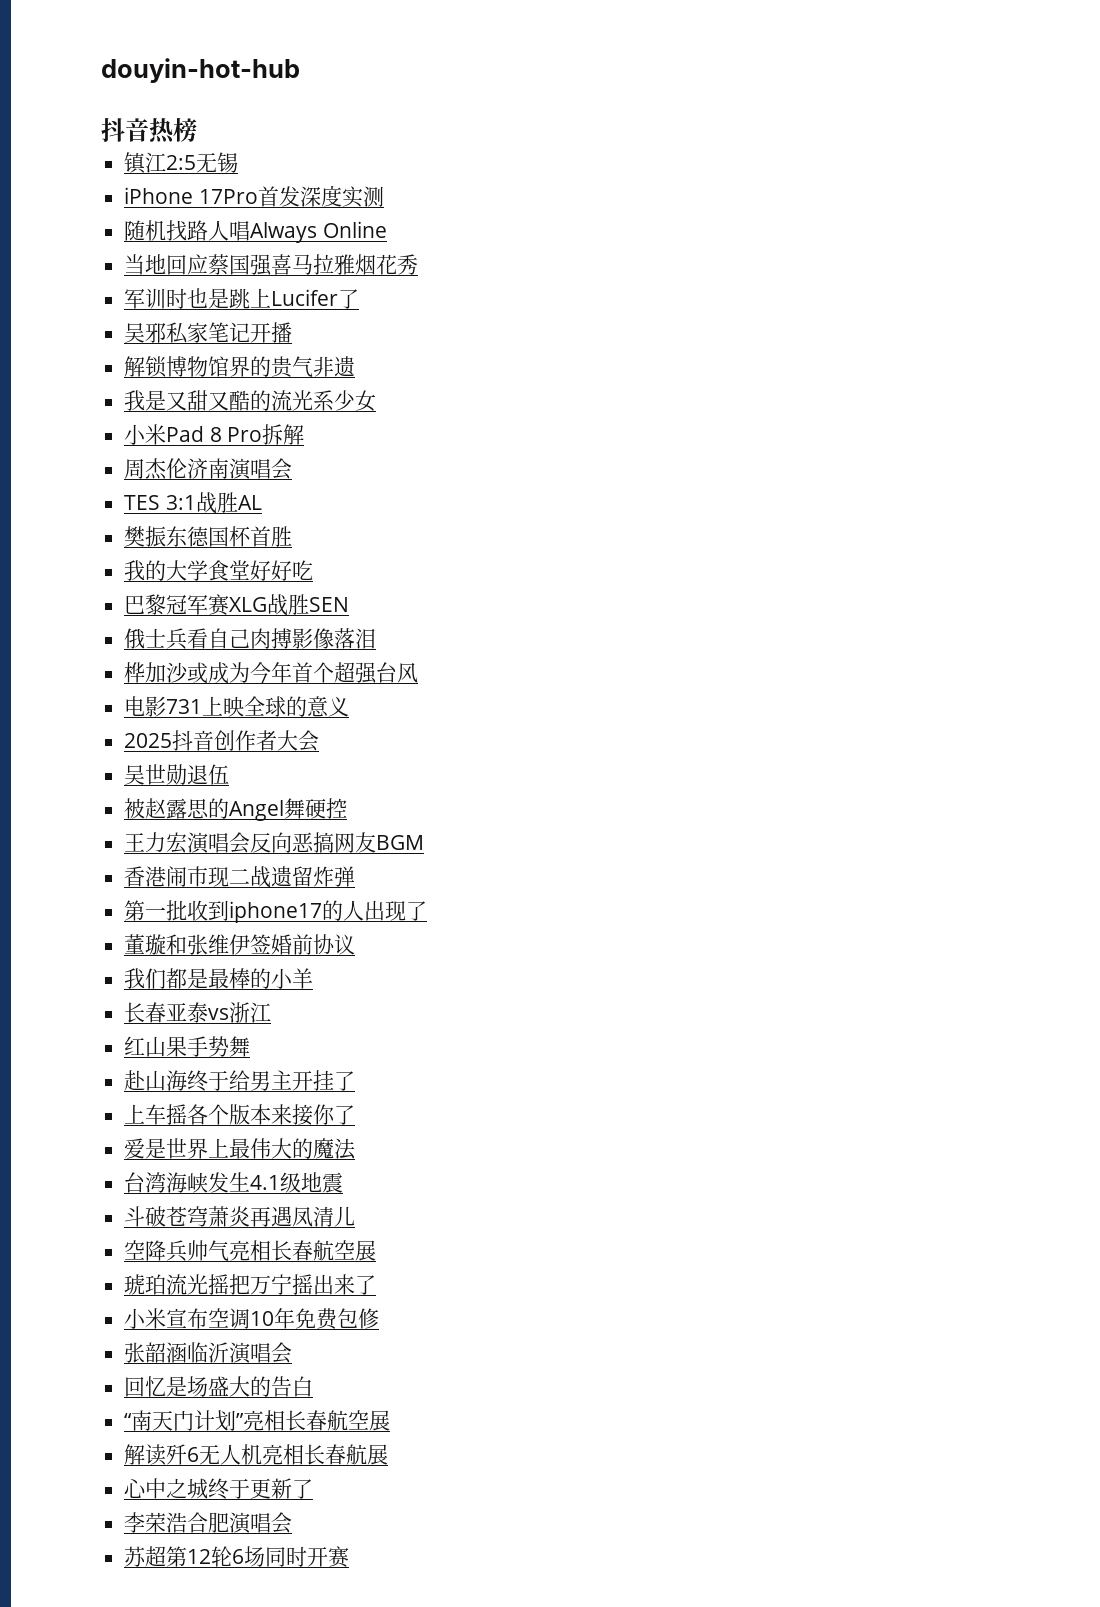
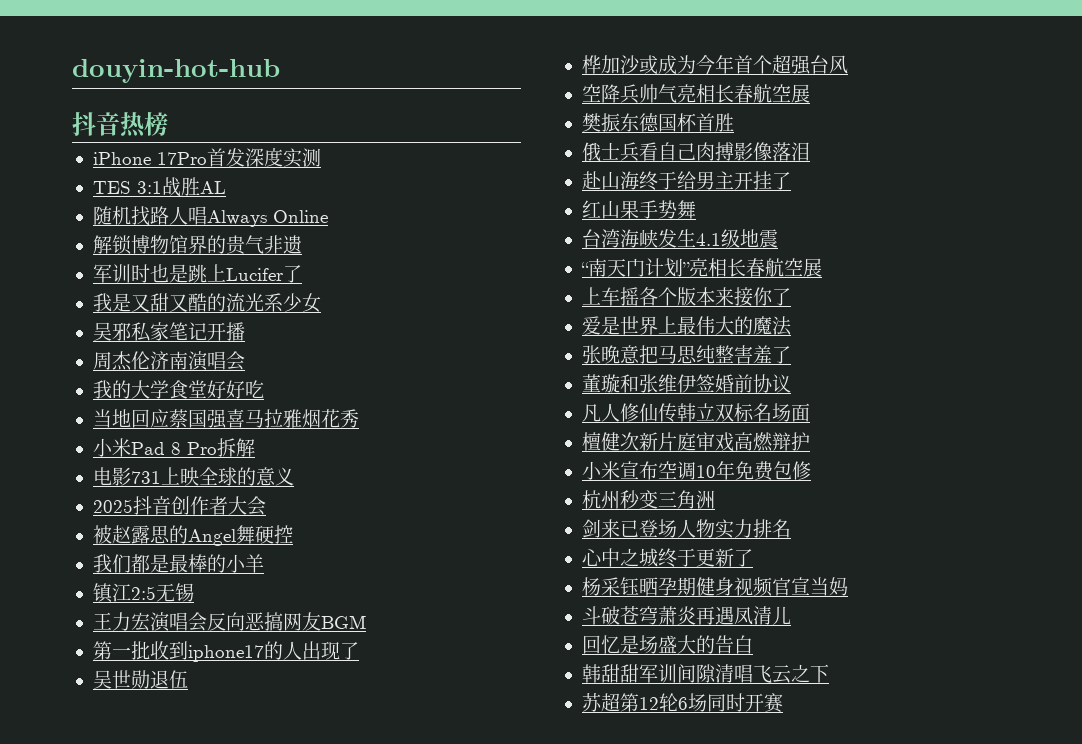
- 镇江2:5无锡
+ TES 3:1战胜AL
+ 解锁博物馆界的贵气非遗
+ 军训时也是跳上Lucifer了
+ 我是又甜又酷的流光系少女
+ 吴邪私家笔记开播
+ 周杰伦济南演唱会
+ 我的大学食堂好好吃
- 军训时也是跳上Lucifer了
- 吴邪私家笔记开播
- 解锁博物馆界的贵气非遗
- 我是又甜又酷的流光系少女
- 周杰伦济南演唱会
- TES 3:1战胜AL
- 樊振东德国杯首胜
- 我的大学食堂好好吃
- 巴黎冠军赛XLG战胜SEN
- 俄士兵看自己肉搏影像落泪
- 桦加沙或成为今年首个超强台风
- 吴世勋退伍
+ 我们都是最棒的小羊
+ 镇江2:5无锡
- 香港闹市现二战遗留炸弹
- 董璇和张维伊签婚前协议
- 我们都是最棒的小羊
- 长春亚泰vs浙江
- 红山果手势舞
+ 吴世勋退伍
+ 桦加沙或成为今年首个超强台风
+ 空降兵帅气亮相长春航空展
+ 樊振东德国杯首胜
+ 俄士兵看自己肉搏影像落泪
+ 红山果手势舞
+ 台湾海峡发生4.1级地震
+ “南天门计划”亮相长春航空展
- 台湾海峡发生4.1级地震
- 斗破苍穹萧炎再遇凤清儿
- 空降兵帅气亮相长春航空展
- 琥珀流光摇把万宁摇出来了
+ 张晚意把马思纯整害羞了
+ 董璇和张维伊签婚前协议
+ 凡人修仙传韩立双标名场面
+ 檀健次新片庭审戏高燃辩护
- 张韶涵临沂演唱会
+ 杭州秒变三角洲
+ 剑来已登场人物实力排名
+ 心中之城终于更新了
+ 杨采钰晒孕期健身视频官宣当妈
+ 斗破苍穹萧炎再遇凤清儿
- “南天门计划”亮相长春航空展
- 解读歼6无人机亮相长春航展
- 心中之城终于更新了
- 李荣浩合肥演唱会
+ 韩甜甜军训间隙清唱飞云之下

